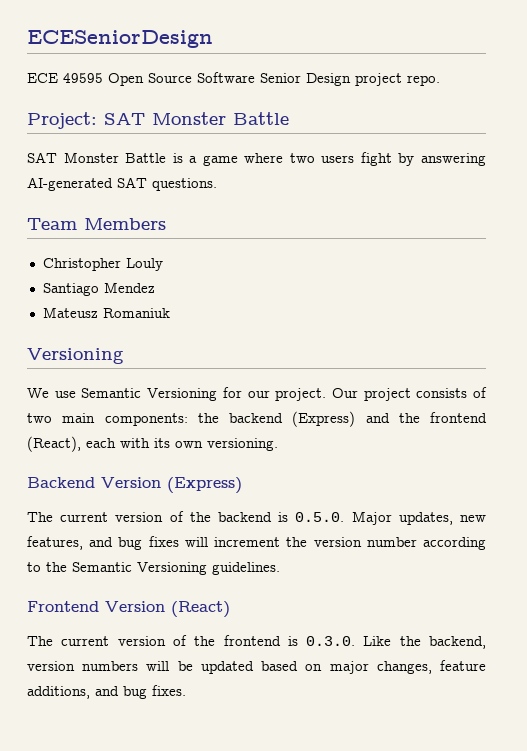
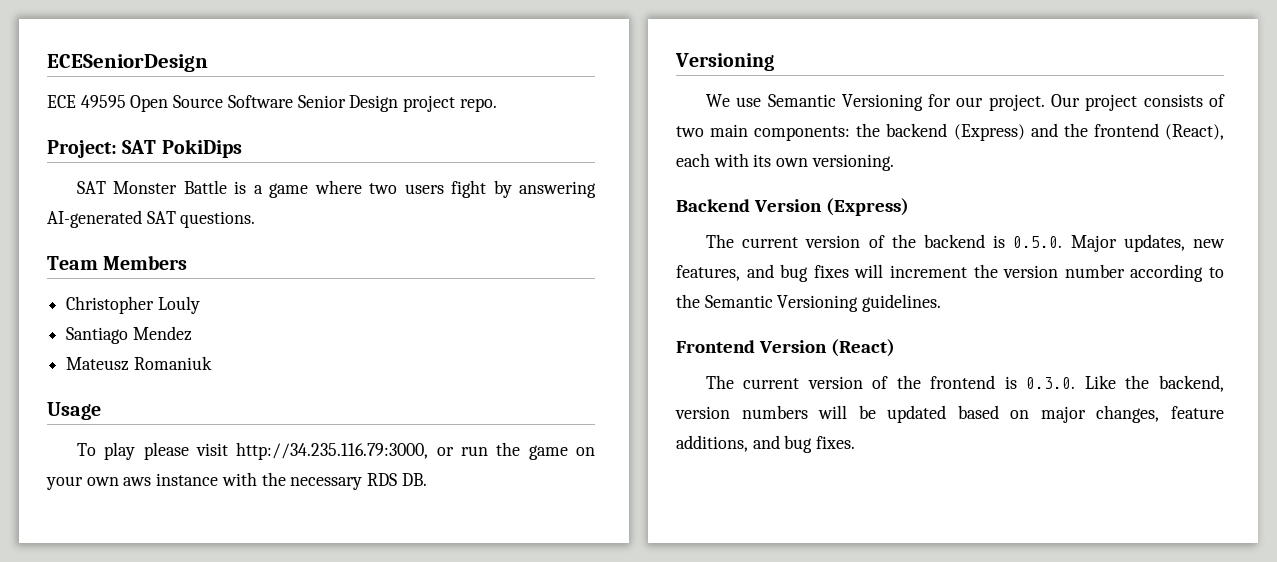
- Project: SAT Monster Battle
+ Project: SAT PokiDips
+ Usage
+ To play please visit http://34.235.116.79:3000, or run the game on your own aws instance with the necessary RDS DB.

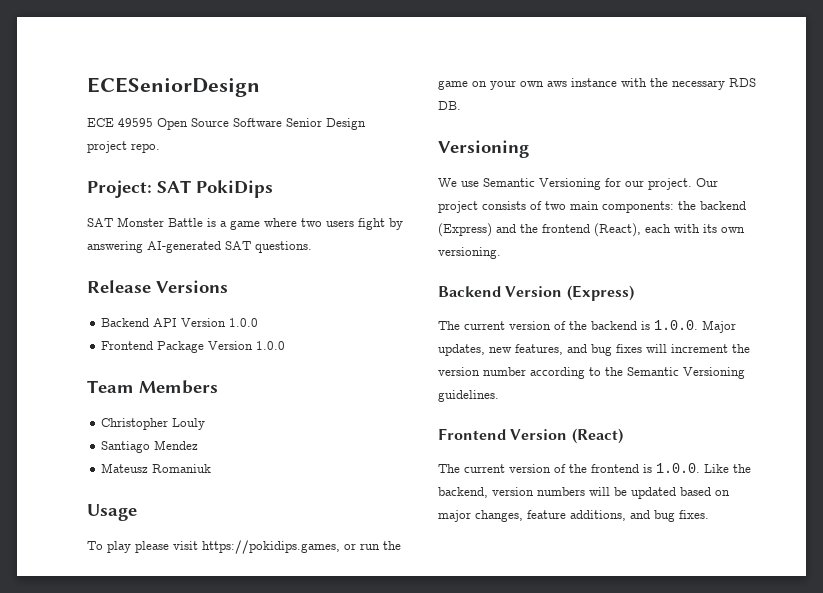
+ Release Versions
+ Backend API Version 1.0.0
+ Frontend Package Version 1.0.0
- To play please visit http://34.235.116.79:3000, or run the game on your own aws instance with the necessary RDS DB.
+ To play please visit https://pokidips.games, or run the game on your own aws instance with the necessary RDS DB.
- The current version of the backend is 0.5.0. Major updates, new features, and bug fixes will increment the version number according to the Semantic Versioning guidelines.
+ The current version of the backend is 1.0.0. Major updates, new features, and bug fixes will increment the version number according to the Semantic Versioning guidelines.
- The current version of the frontend is 0.3.0. Like the backend, version numbers will be updated based on major changes, feature additions, and bug fixes.
+ The current version of the frontend is 1.0.0. Like the backend, version numbers will be updated based on major changes, feature additions, and bug fixes.

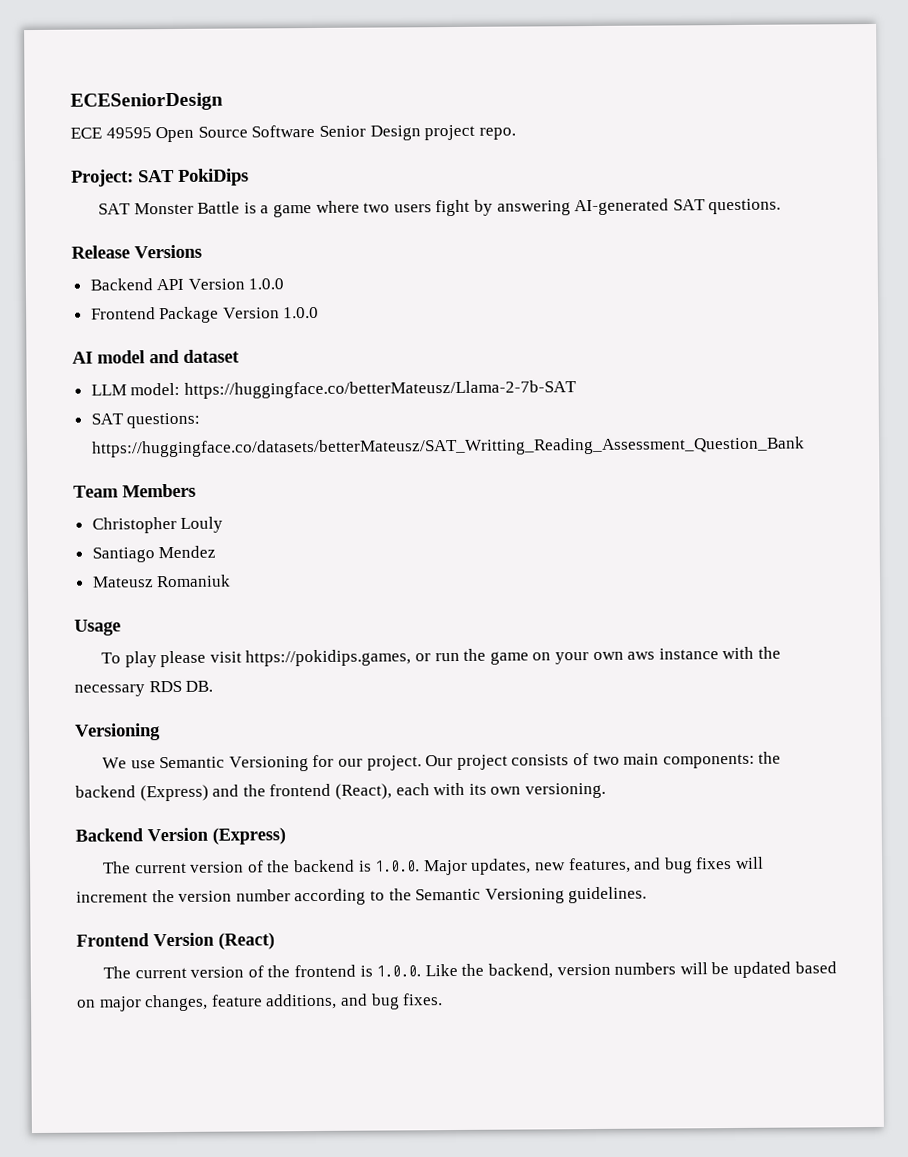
+ AI model and dataset
+ LLM model: https://huggingface.co/betterMateusz/Llama-2-7b-SAT
+ SAT questions: https://huggingface.co/datasets/betterMateusz/SAT_Writting_Reading_Assessment_Question_Bank

